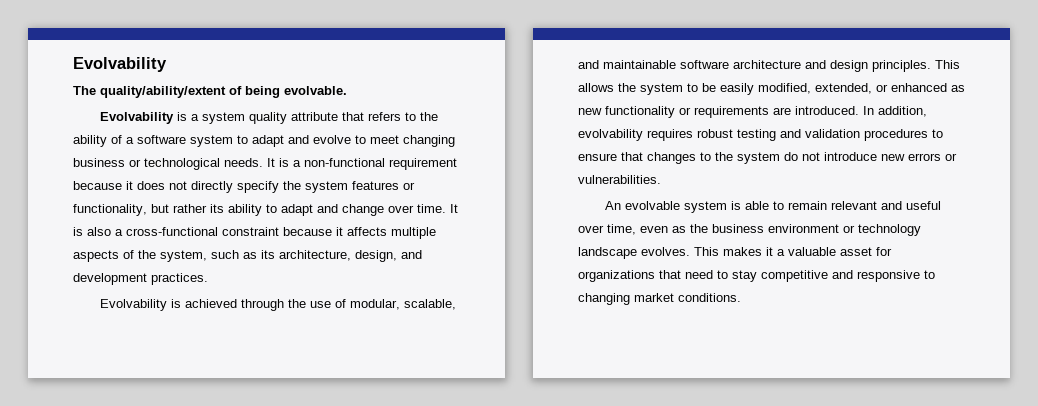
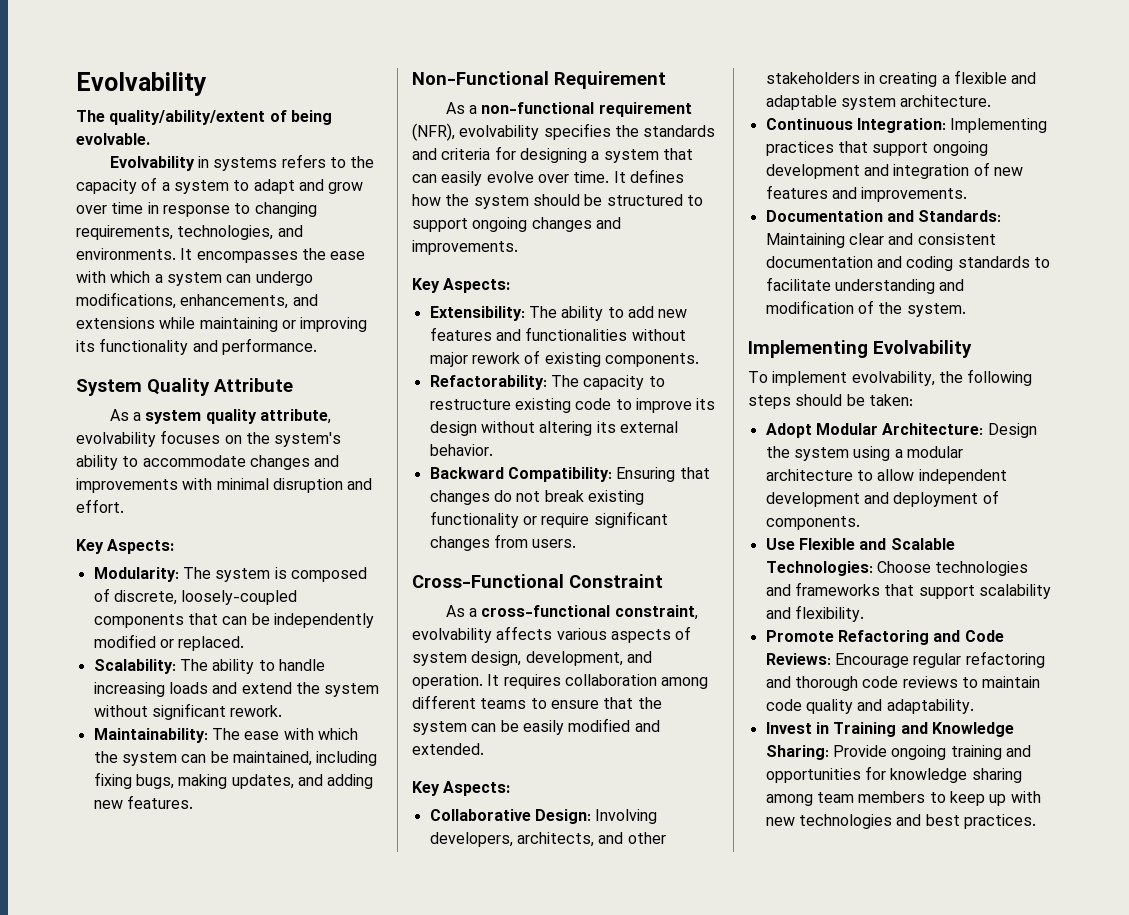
- Evolvability is a system quality attribute that refers to the ability of a software system to adapt and evolve to meet changing business or technological needs. It is a non-functional requirement because it does not directly specify the system features or functionality, but rather its ability to adapt and change over time. It is also a cross-functional constraint because it affects multiple aspects of the system, such as its architecture, design, and development practices.
- Evolvability is achieved through the use of modular, scalable, and maintainable software architecture and design principles. This allows the system to be easily modified, extended, or enhanced as new functionality or requirements are introduced. In addition, evolvability requires robust testing and validation procedures to ensure that changes to the system do not introduce new errors or vulnerabilities.
- An evolvable system is able to remain relevant and useful over time, even as the business environment or technology landscape evolves. This makes it a valuable asset for organizations that need to stay competitive and responsive to changing market conditions.
+ Evolvability in systems refers to the capacity of a system to adapt and grow over time in response to changing requirements, technologies, and environments. It encompasses the ease with which a system can undergo modifications, enhancements, and extensions while maintaining or improving its functionality and performance.
+ System Quality Attribute
+ As a system quality attribute, evolvability focuses on the system's ability to accommodate changes and improvements with minimal disruption and effort.
+ Key Aspects:
+ Modularity: The system is composed of discrete, loosely-coupled components that can be independently modified or replaced.
+ Scalability: The ability to handle increasing loads and extend the system without significant rework.
+ Maintainability: The ease with which the system can be maintained, including fixing bugs, making updates, and adding new features.
+ Non-Functional Requirement
+ As a non-functional requirement (NFR), evolvability specifies the standards and criteria for designing a system that can easily evolve over time. It defines how the system should be structured to support ongoing changes and improvements.
+ Key Aspects:
+ Extensibility: The ability to add new features and functionalities without major rework of existing components.
+ Refactorability: The capacity to restructure existing code to improve its design without altering its external behavior.
+ Backward Compatibility: Ensuring that changes do not break existing functionality or require significant changes from users.
+ Cross-Functional Constraint
+ As a cross-functional constraint, evolvability affects various aspects of system design, development, and operation. It requires collaboration among different teams to ensure that the system can be easily modified and extended.
+ Key Aspects:
+ Collaborative Design: Involving developers, architects, and other stakeholders in creating a flexible and adaptable system architecture.
+ Continuous Integration: Implementing practices that support ongoing development and integration of new features and improvements.
+ Documentation and Standards: Maintaining clear and consistent documentation and coding standards to facilitate understanding and modification of the system.
+ Implementing Evolvability
+ To implement evolvability, the following steps should be taken:
+ Adopt Modular Architecture: Design the system using a modular architecture to allow independent development and deployment of components.
+ Use Flexible and Scalable Technologies: Choose technologies and frameworks that support scalability and flexibility.
+ Promote Refactoring and Code Reviews: Encourage regular refactoring and thorough code reviews to maintain code quality and adaptability.
+ Invest in Training and Knowledge Sharing: Provide ongoing training and opportunities for knowledge sharing among team members to keep up with new technologies and best practices.

